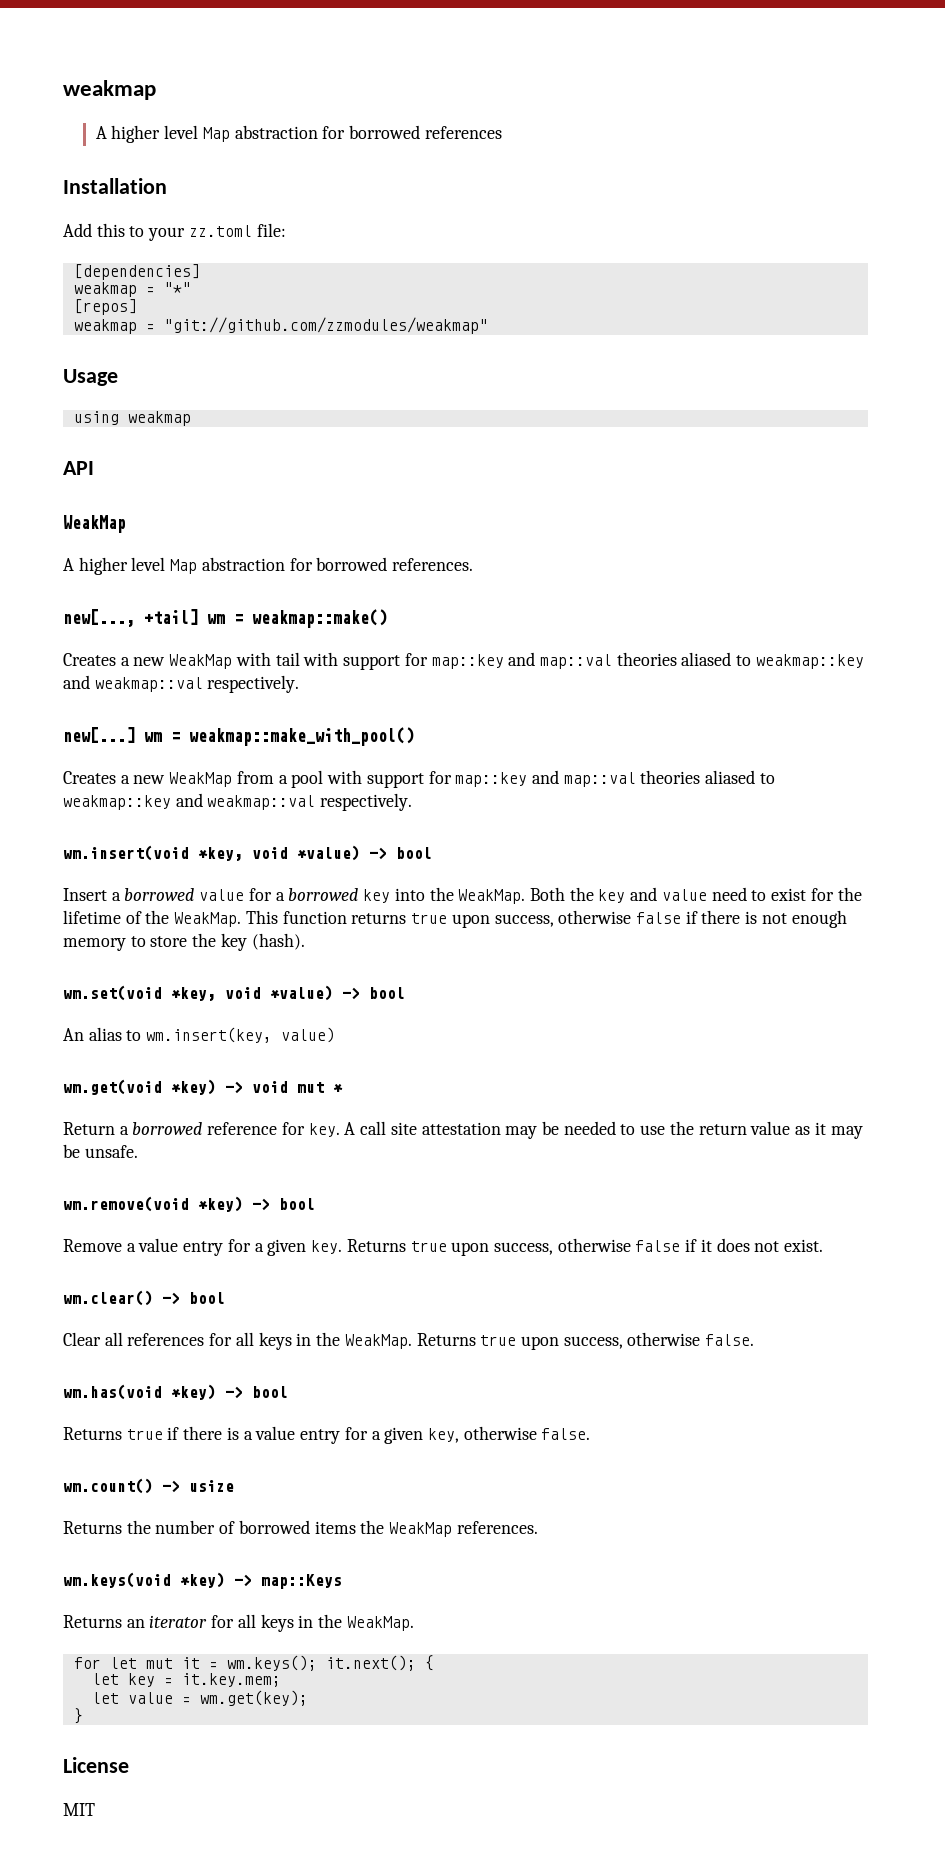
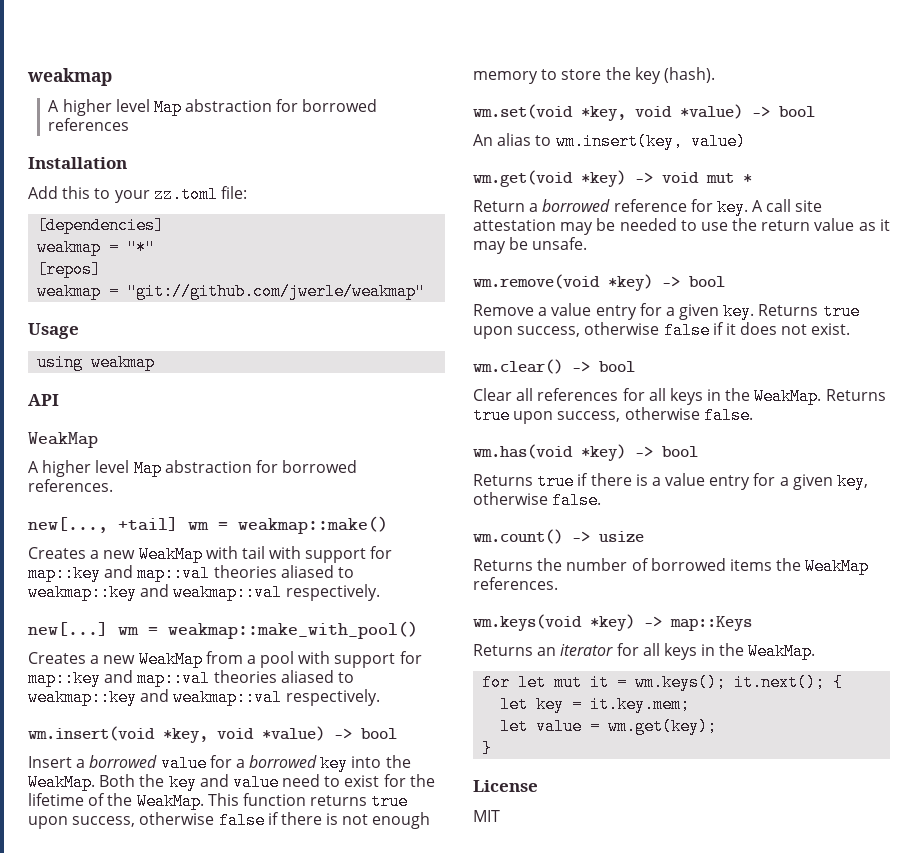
- weakmap = "git://github.com/zzmodules/weakmap"
+ weakmap = "git://github.com/jwerle/weakmap"

